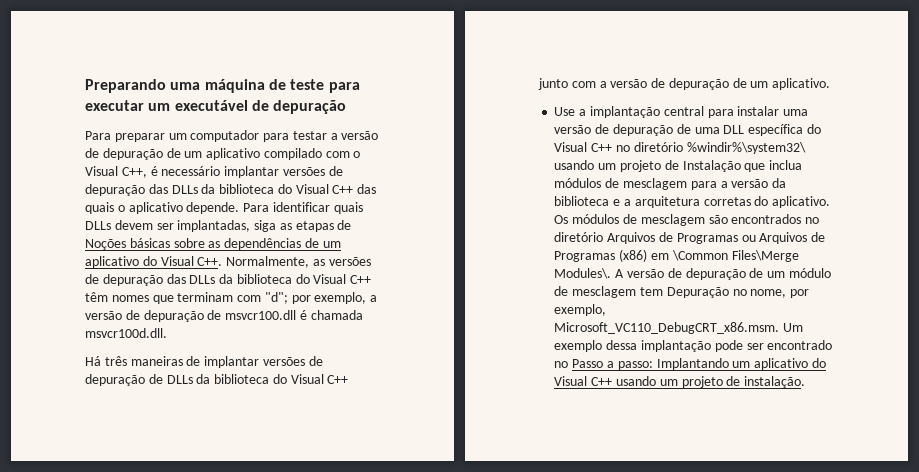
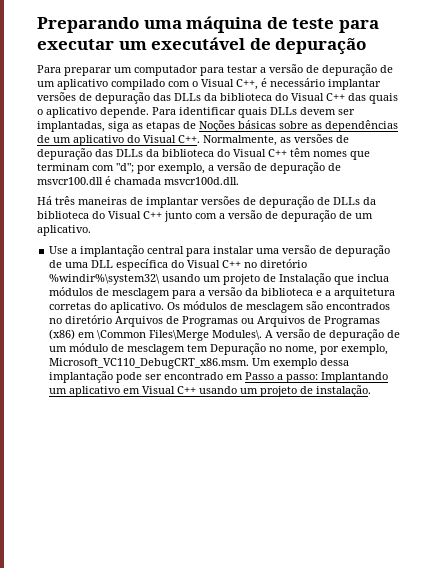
- A versão de depuração de um módulo de mesclagem tem Depuração no nome, por exemplo, Microsoft_VC110_DebugCRT_x86.msm. Um exemplo dessa implantação pode ser encontrado no Passo a passo: Implantando um aplicativo do Visual C++ usando um projeto de instalação.
+ A versão de depuração de um módulo de mesclagem tem Depuração no nome, por exemplo, Microsoft_VC110_DebugCRT_x86.msm. Um exemplo dessa implantação pode ser encontrado em Passo a passo: Implantando um aplicativo em Visual C++ usando um projeto de instalação.

